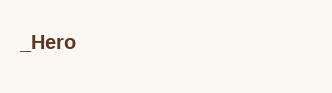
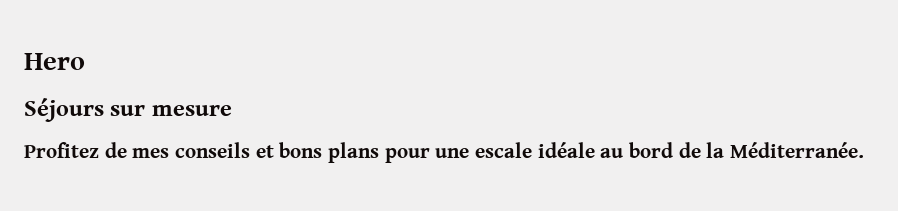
- _Hero
+ Hero
+ Séjours sur mesure
+ Profitez de mes conseils et bons plans pour une escale idéale au bord de la Méditerranée.

